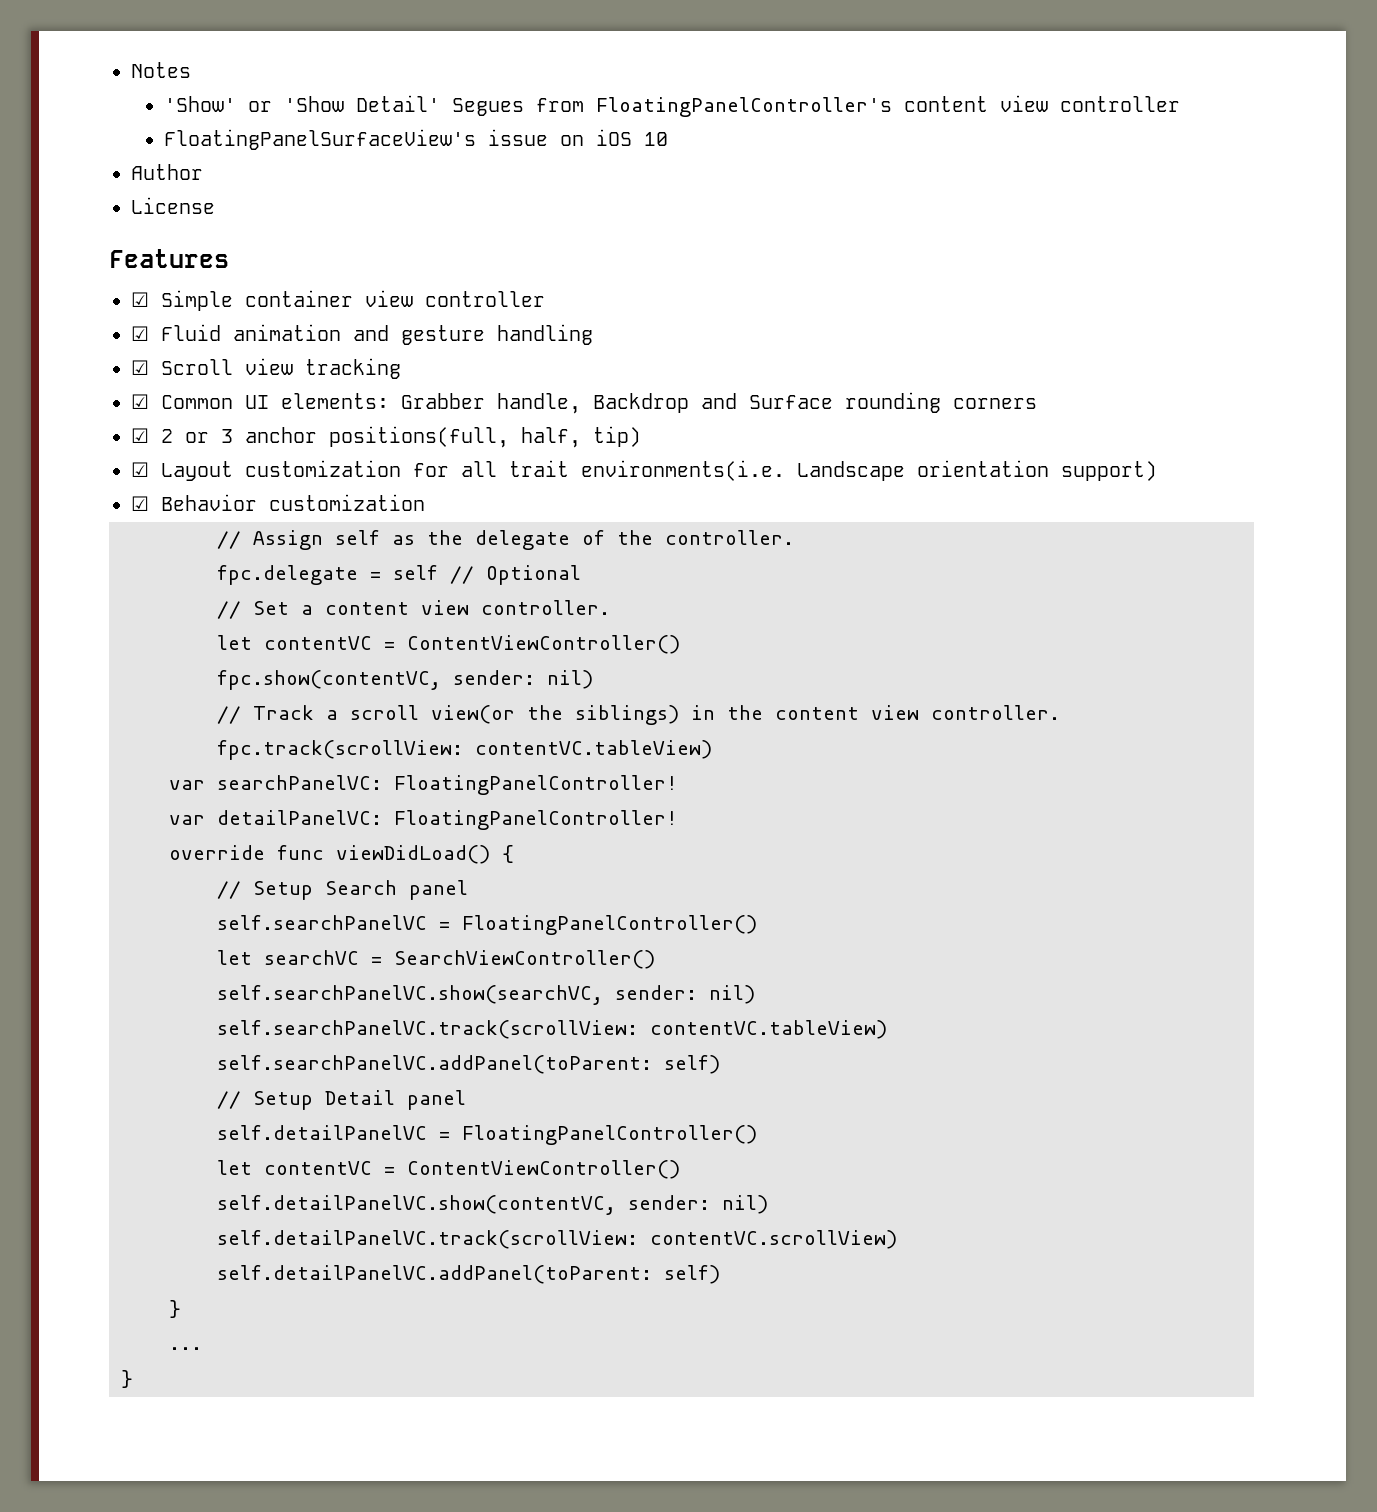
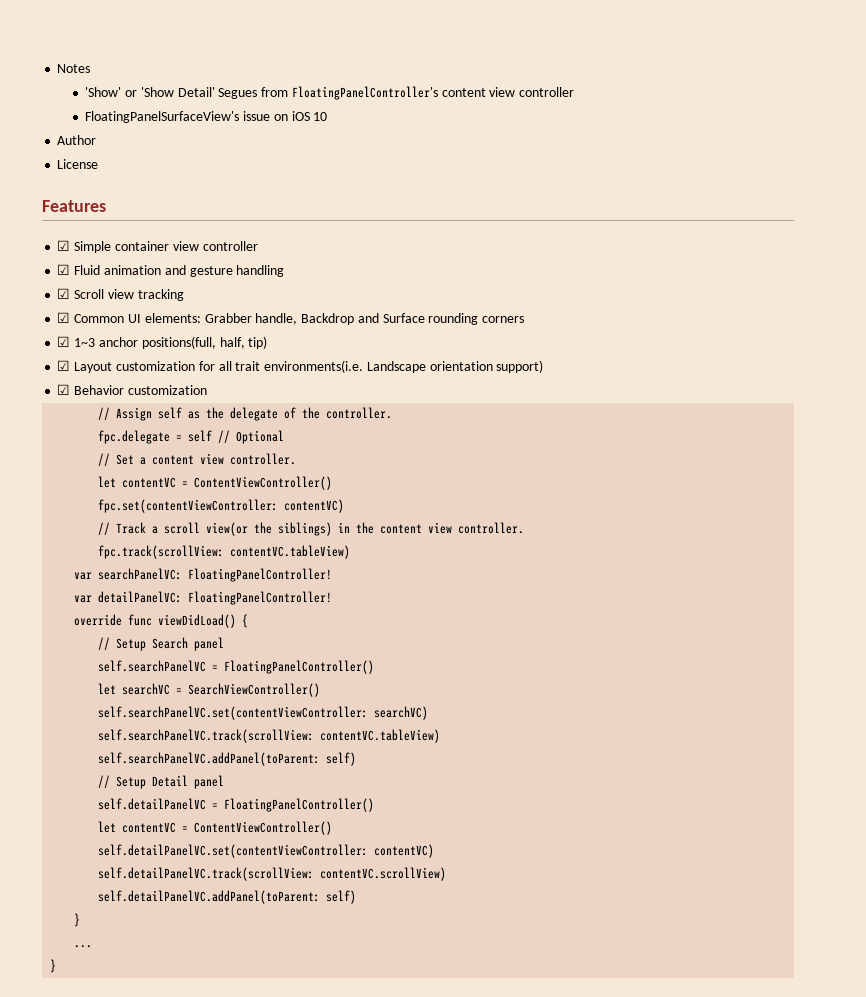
- ☑ 2 or 3 anchor positions(full, half, tip)
+ ☑ 1~3 anchor positions(full, half, tip)
- fpc.show(contentVC, sender: nil)
+ fpc.set(contentViewController: contentVC)
- self.searchPanelVC.show(searchVC, sender: nil)
+ self.searchPanelVC.set(contentViewController: searchVC)
- self.detailPanelVC.show(contentVC, sender: nil)
+ self.detailPanelVC.set(contentViewController: contentVC)

